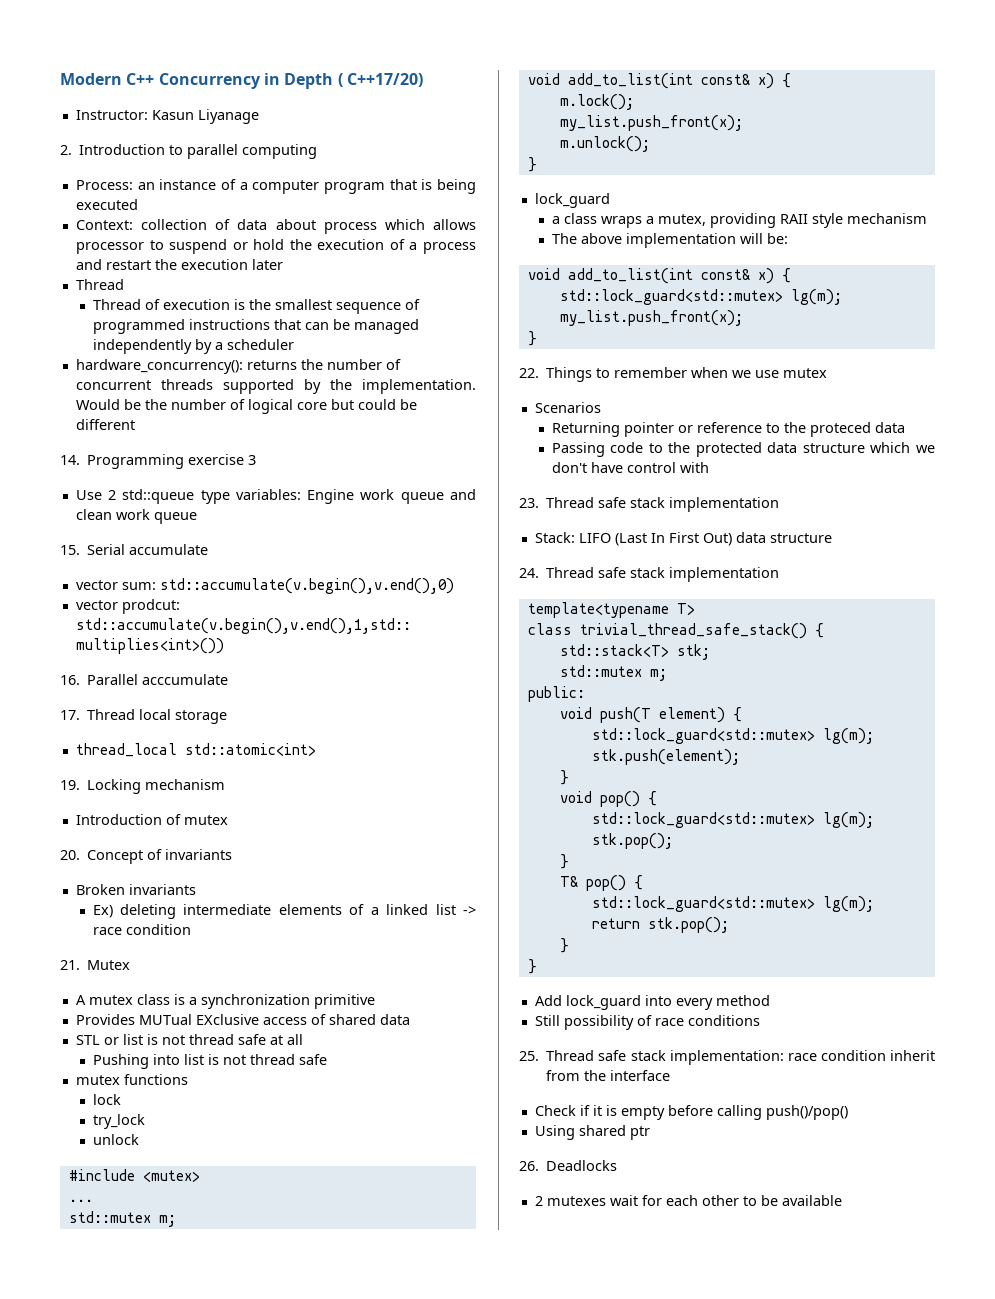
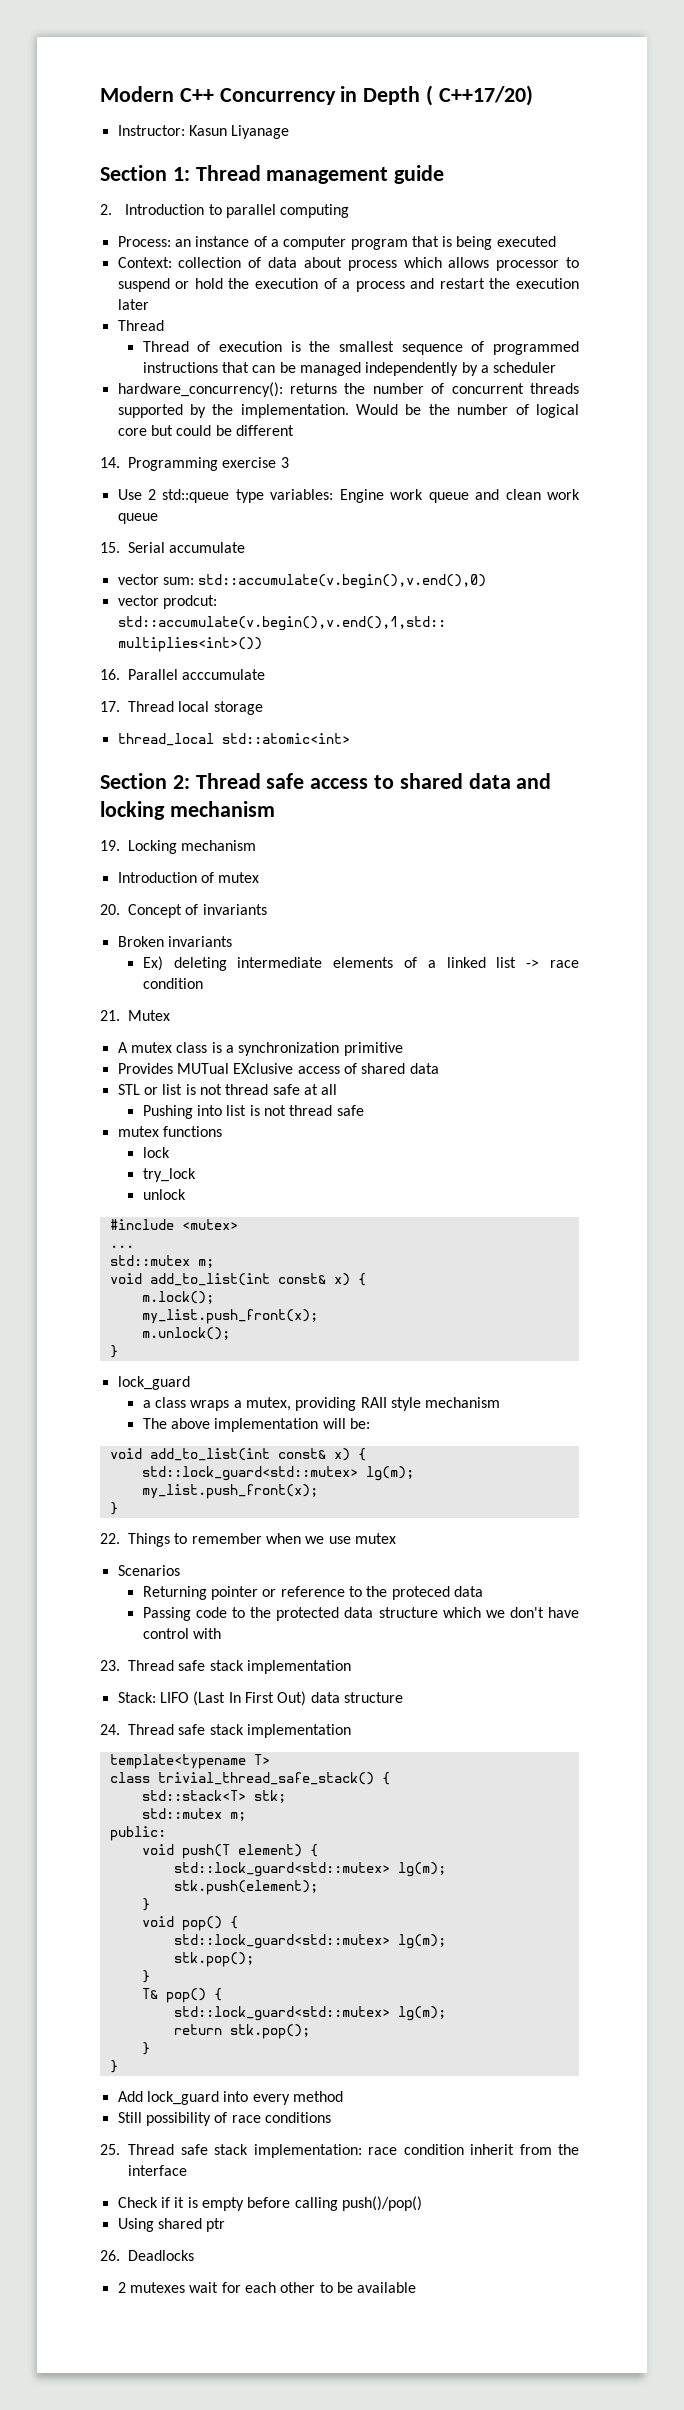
+ Section 1: Thread management guide
+ Section 2: Thread safe access to shared data and locking mechanism

